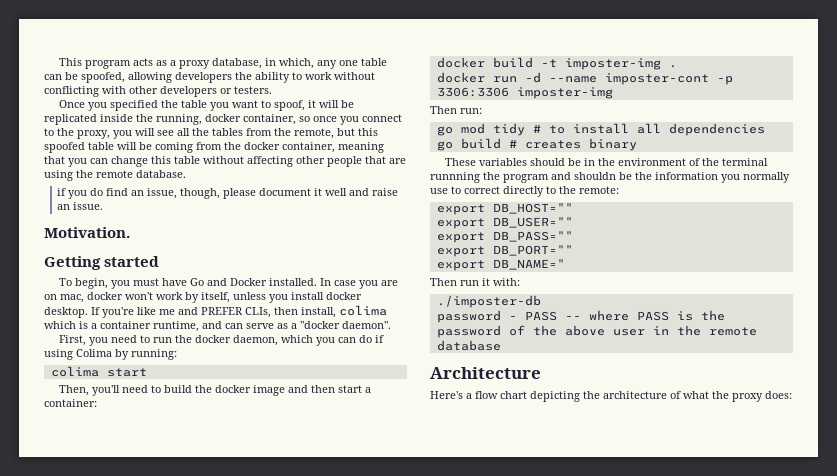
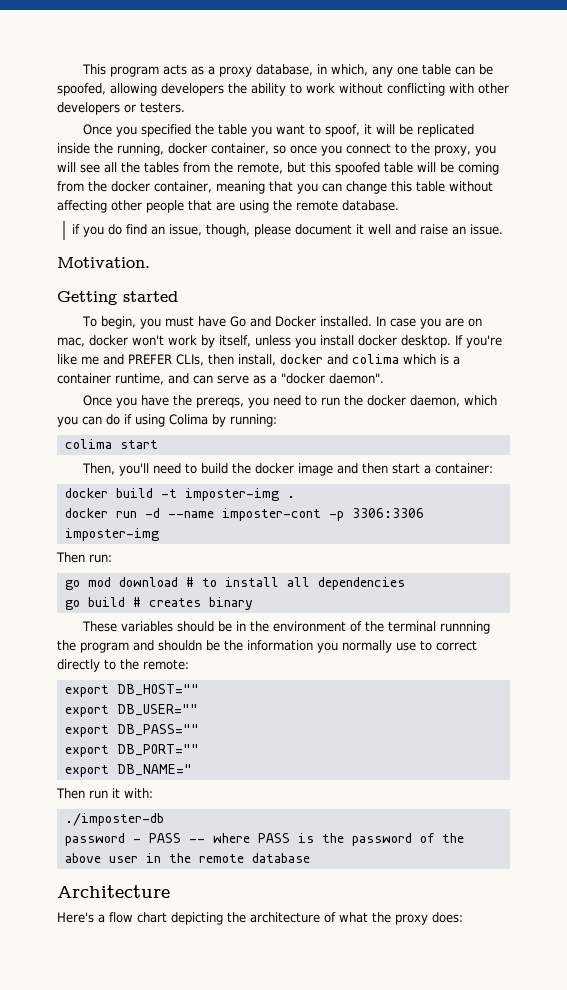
- If you're like me and PREFER CLIs, then install, colima which is a container runtime, and can serve as a "docker daemon".
+ If you're like me and PREFER CLIs, then install, docker and colima which is a container runtime, and can serve as a "docker daemon".
- First, you need to run the docker daemon, which you can do if using Colima by running:
+ Once you have the prereqs, you need to run the docker daemon, which you can do if using Colima by running:
- go mod tidy # to install all dependencies
+ go mod download # to install all dependencies

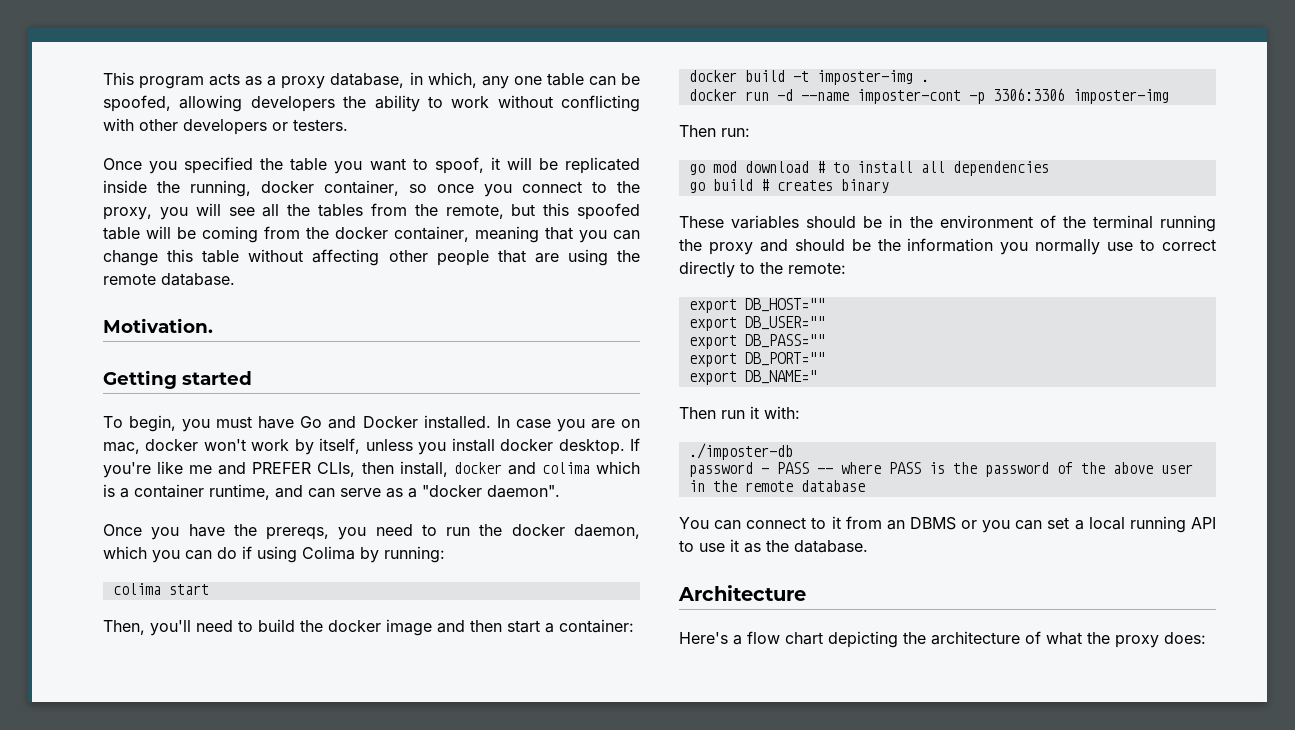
- if you do find an issue, though, please document it well and raise an issue.
- These variables should be in the environment of the terminal runnning the program and shouldn be the information you normally use to correct directly to the remote:
+ These variables should be in the environment of the terminal running the proxy and should be the information you normally use to correct directly to the remote:
+ You can connect to it from an DBMS or you can set a local running API to use it as the database.

